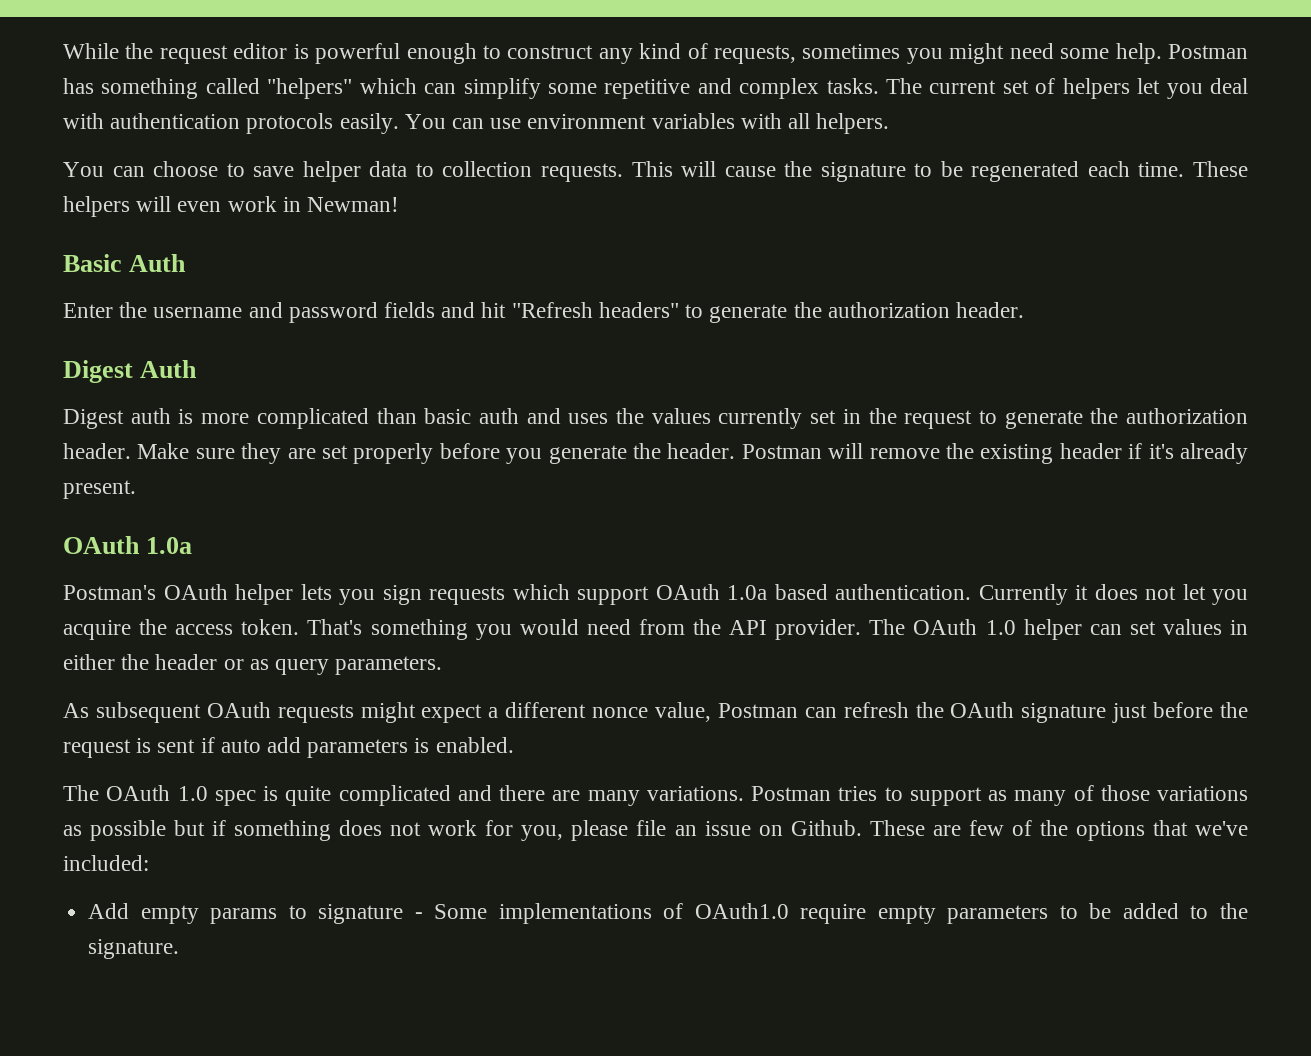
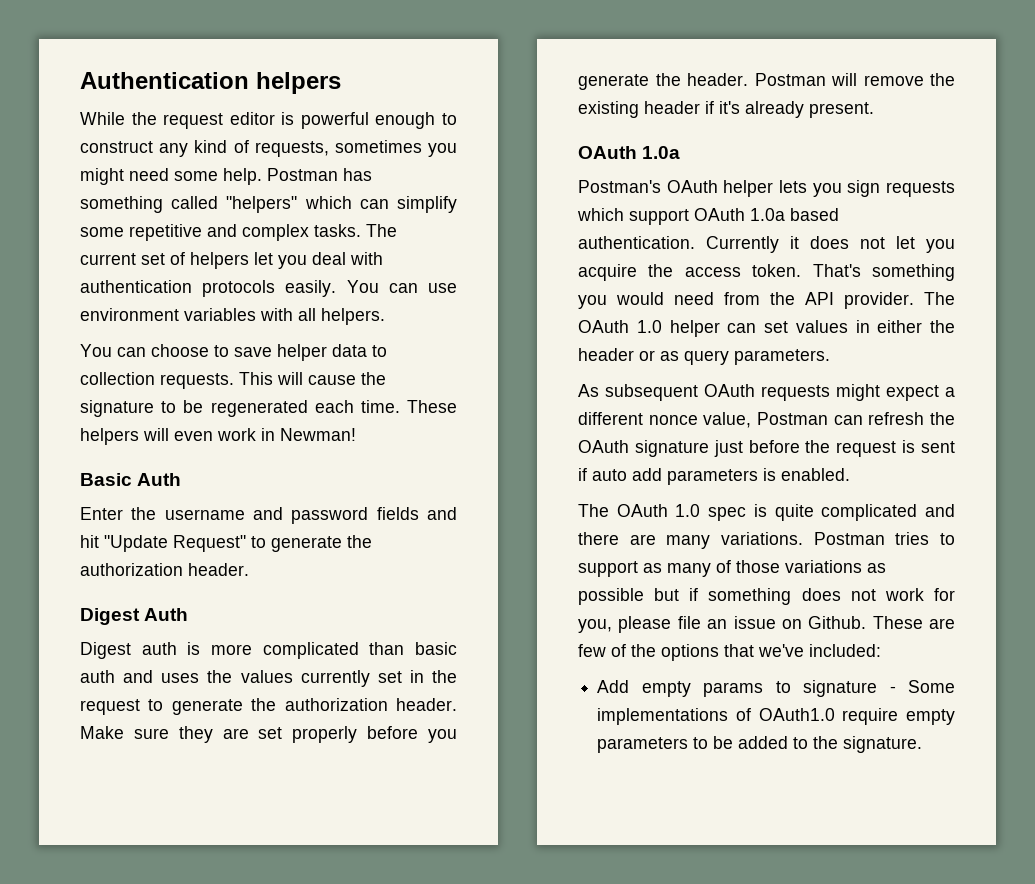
+ Authentication helpers
- Enter the username and password fields and hit "Refresh headers" to generate the authorization header.
+ Enter the username and password fields and hit "Update Request" to generate the authorization header.

